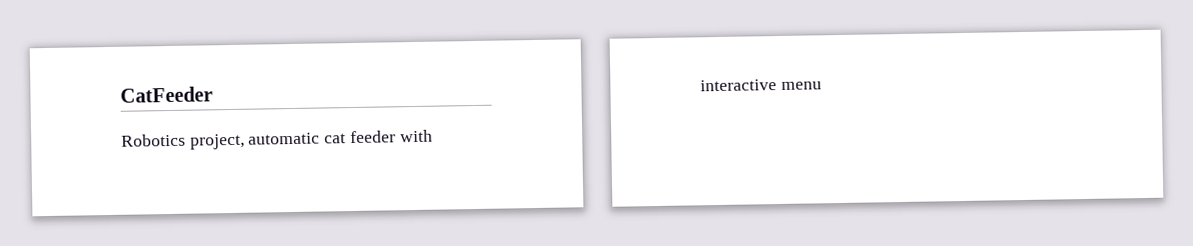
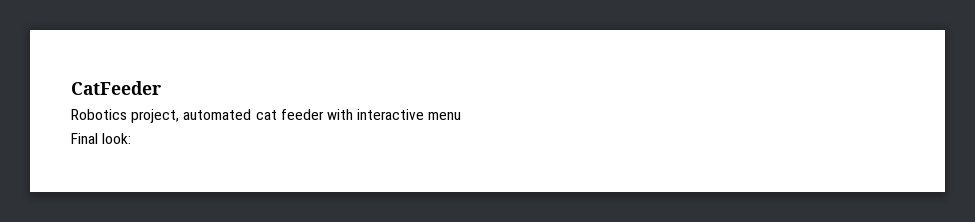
- Robotics project, automatic cat feeder with interactive menu
+ Robotics project, automated cat feeder with interactive menu
+ Final look:

